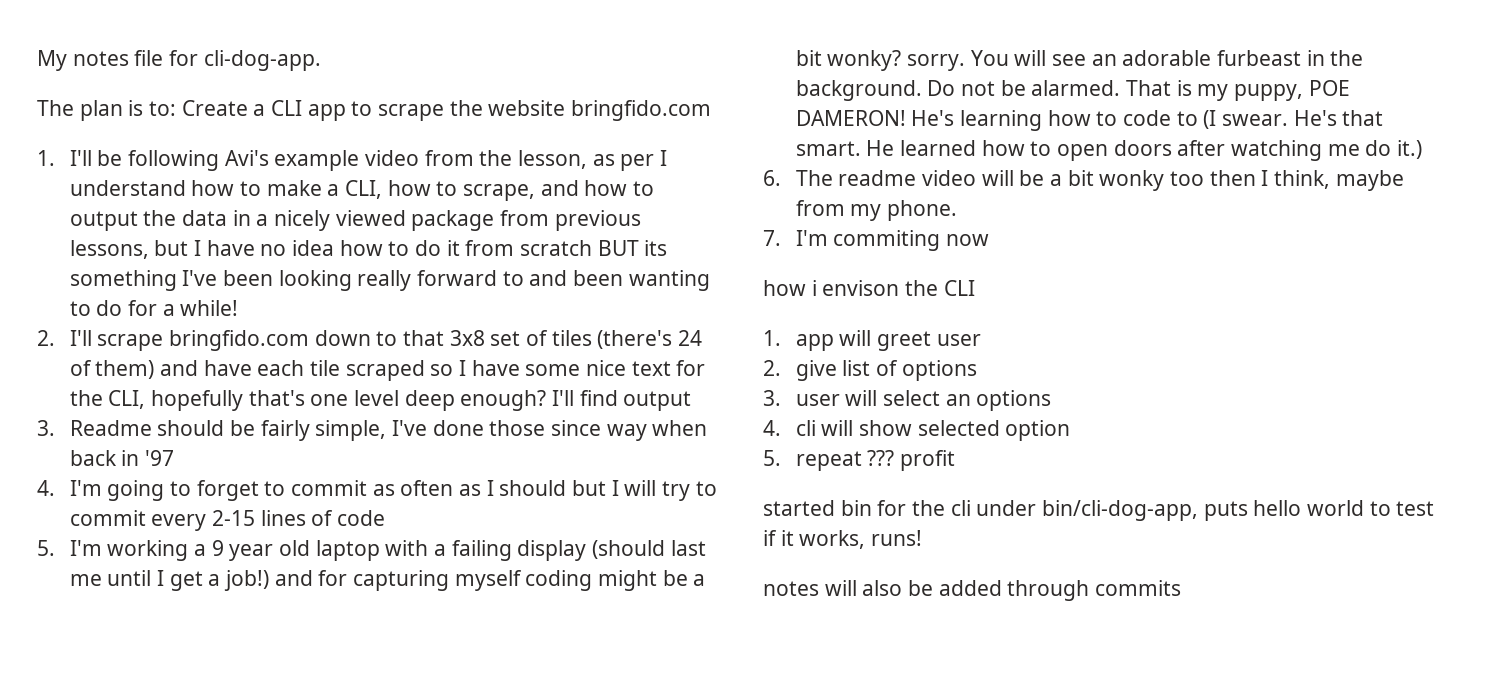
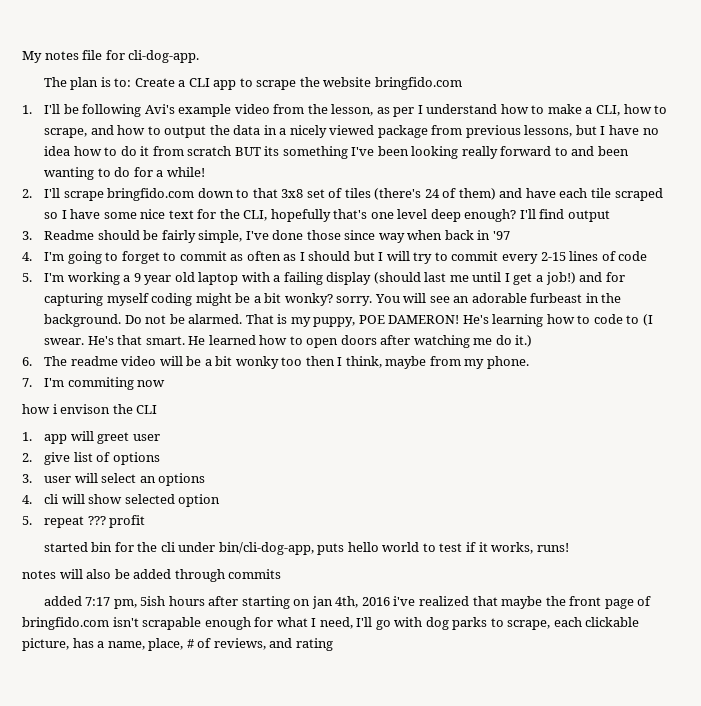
+ added 7:17 pm, 5ish hours after starting on jan 4th, 2016 i've realized that maybe the front page of bringfido.com isn't scrapable enough for what I need, I'll go with dog parks to scrape, each clickable picture, has a name, place, # of reviews, and rating

